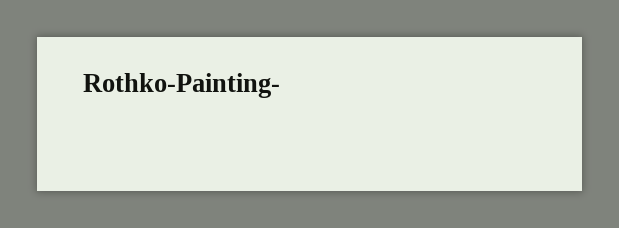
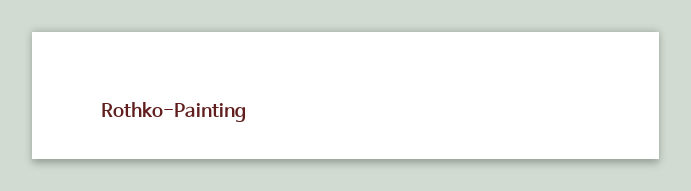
- Rothko-Painting-
+ Rothko-Painting

